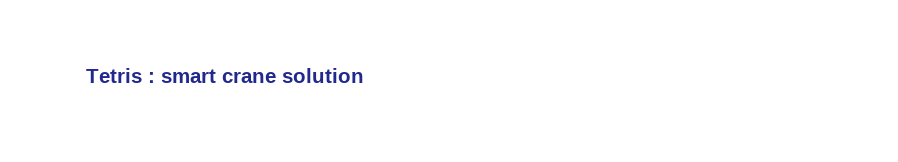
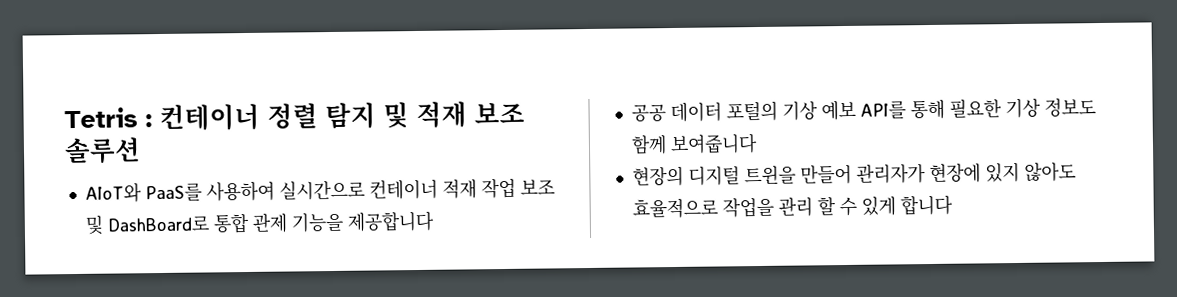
- Tetris : smart crane solution
+ Tetris : 컨테이너 정렬 탐지 및 적재 보조 솔루션
+ AIoT와 PaaS를 사용하여 실시간으로 컨테이너 적재 작업 보조 및 DashBoard로 통합 관제 기능을 제공합니다
+ 공공 데이터 포털의 기상 예보 API를 통해 필요한 기상 정보도 함께 보여줍니다
+ 현장의 디지털 트윈을 만들어 관리자가 현장에 있지 않아도 효율적으로 작업을 관리 할 수 있게 합니다

